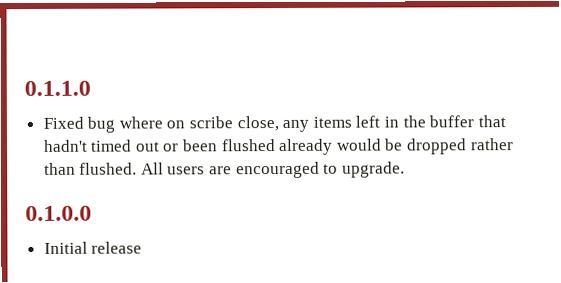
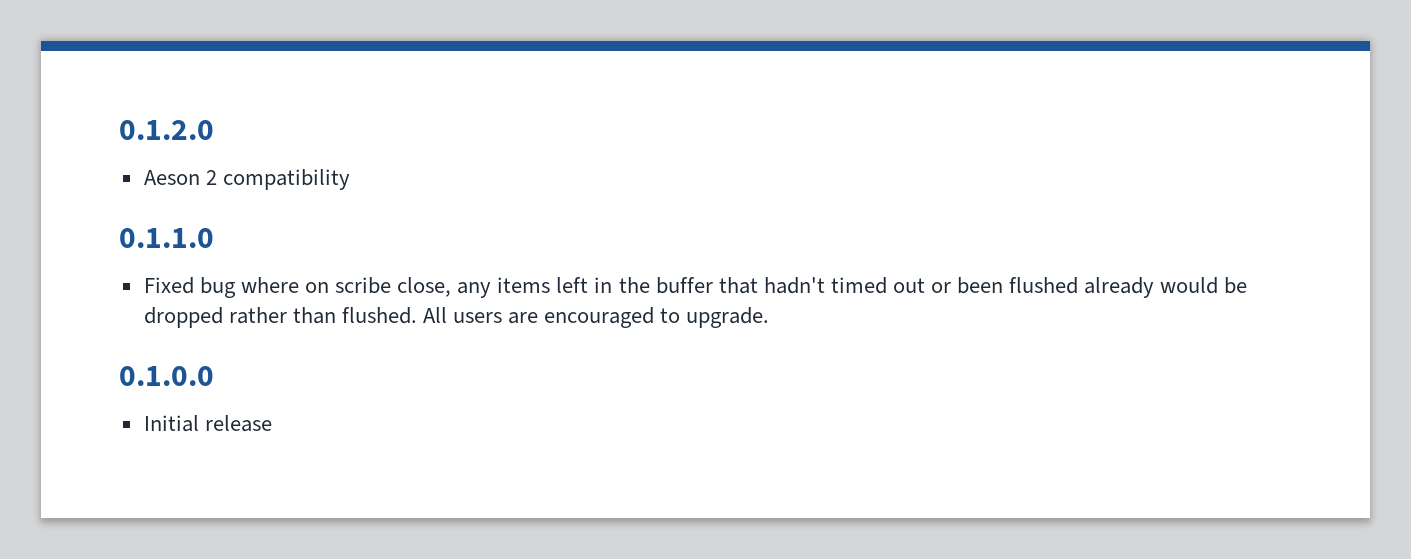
+ 0.1.2.0
+ Aeson 2 compatibility

